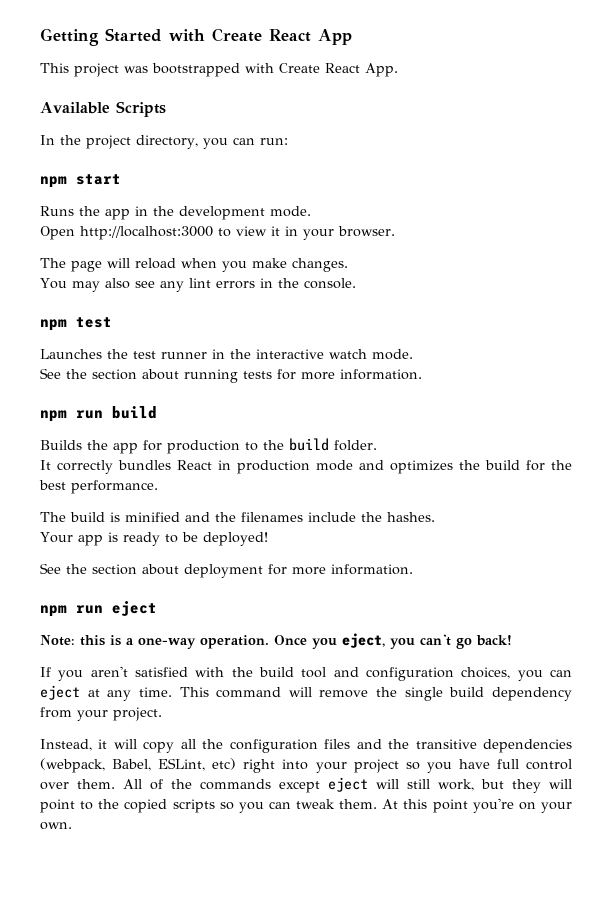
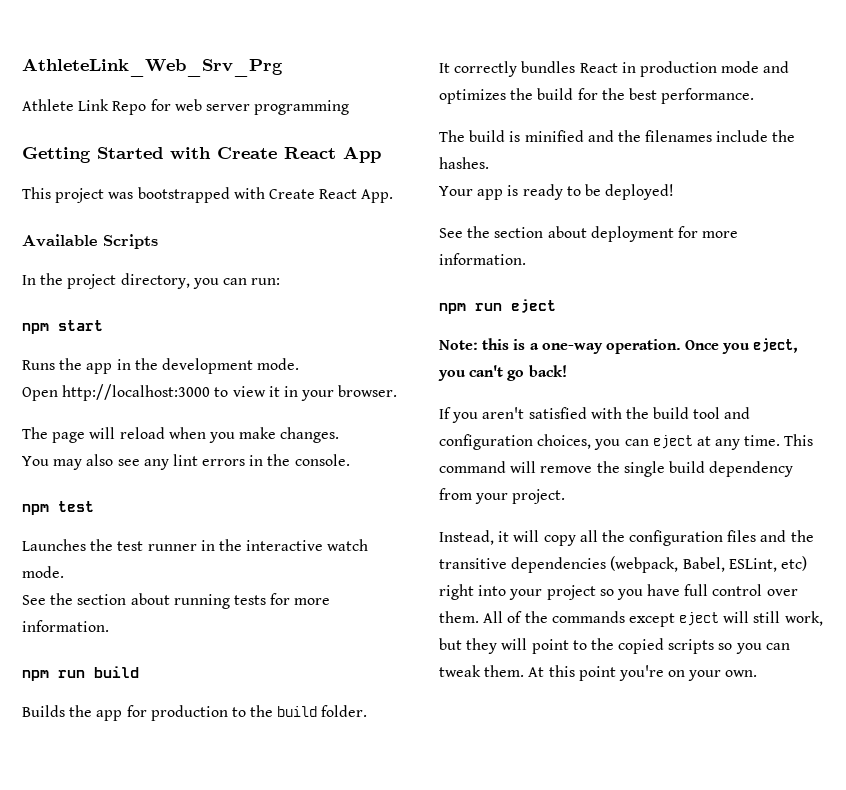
+ AthleteLink_Web_Srv_Prg
+ Athlete Link Repo for web server programming

